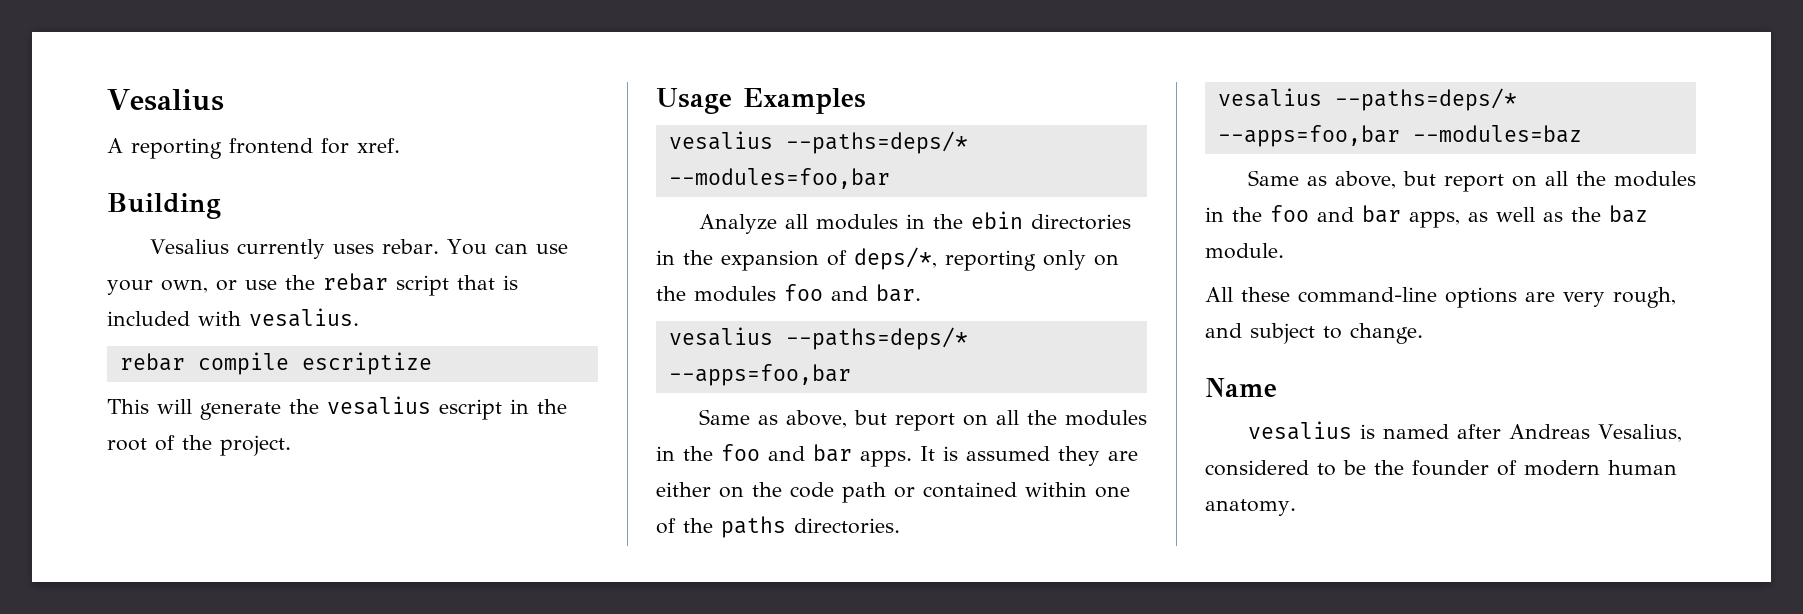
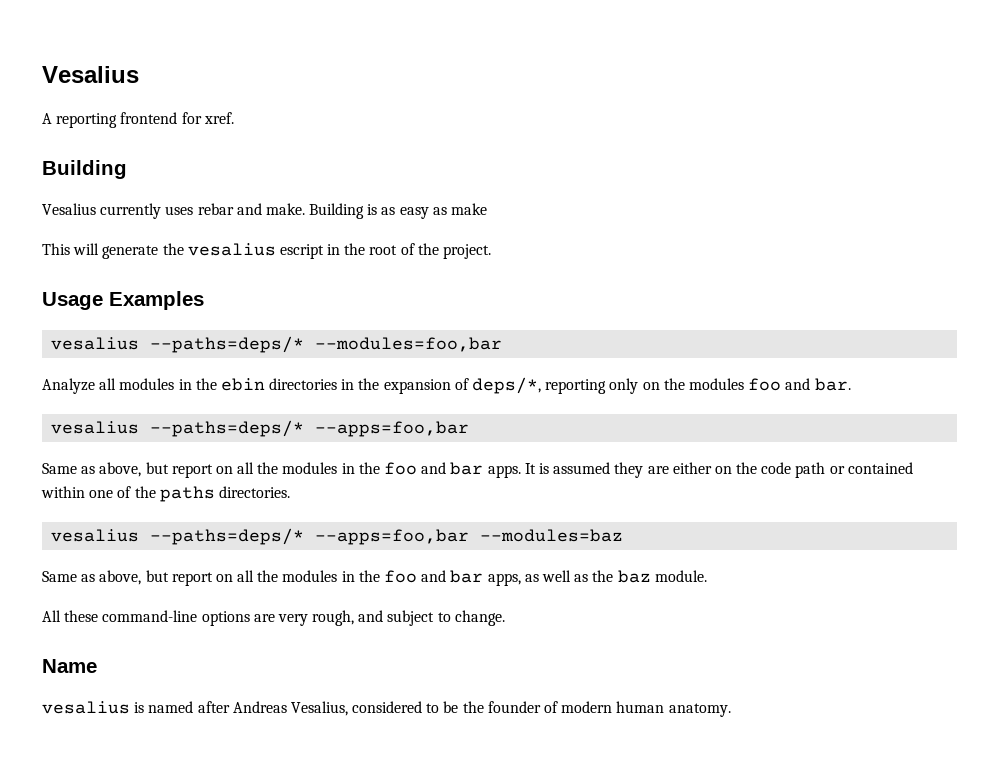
- Vesalius currently uses rebar. You can use your own, or use the rebar script that is included with vesalius.
- rebar compile escriptize
+ Vesalius currently uses rebar and make. Building is as easy as make

